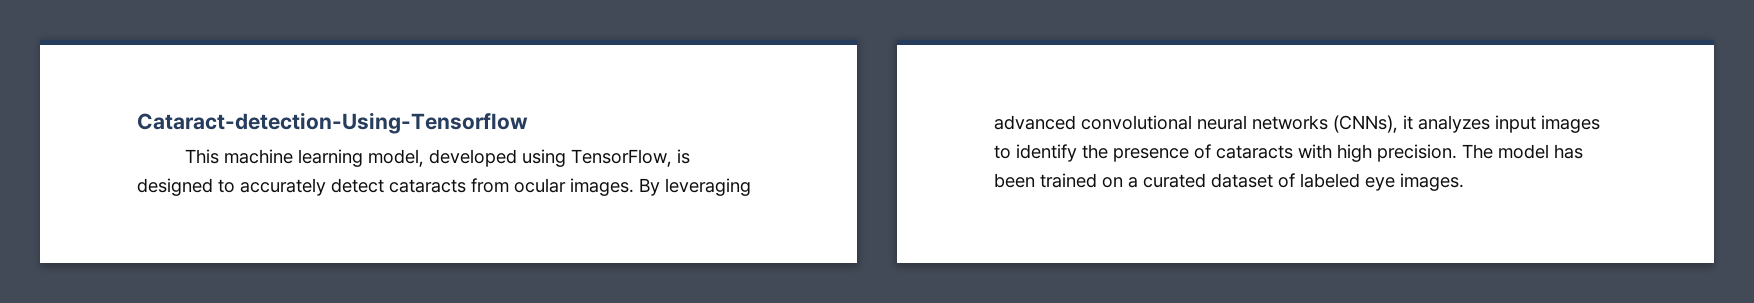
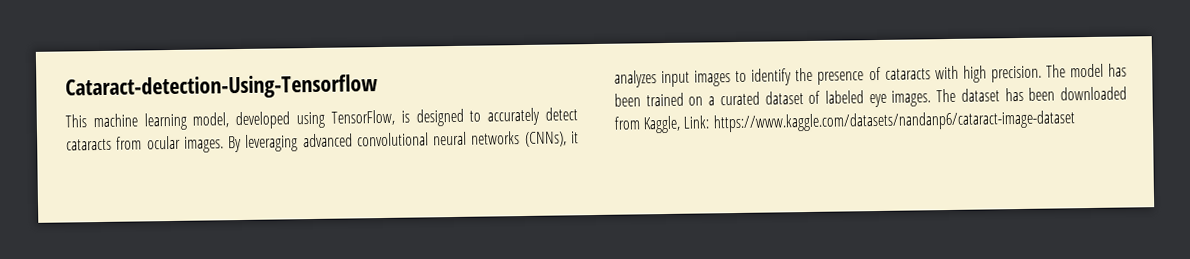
+ The dataset has been downloaded from Kaggle, Link: https://www.kaggle.com/datasets/nandanp6/cataract-image-dataset

